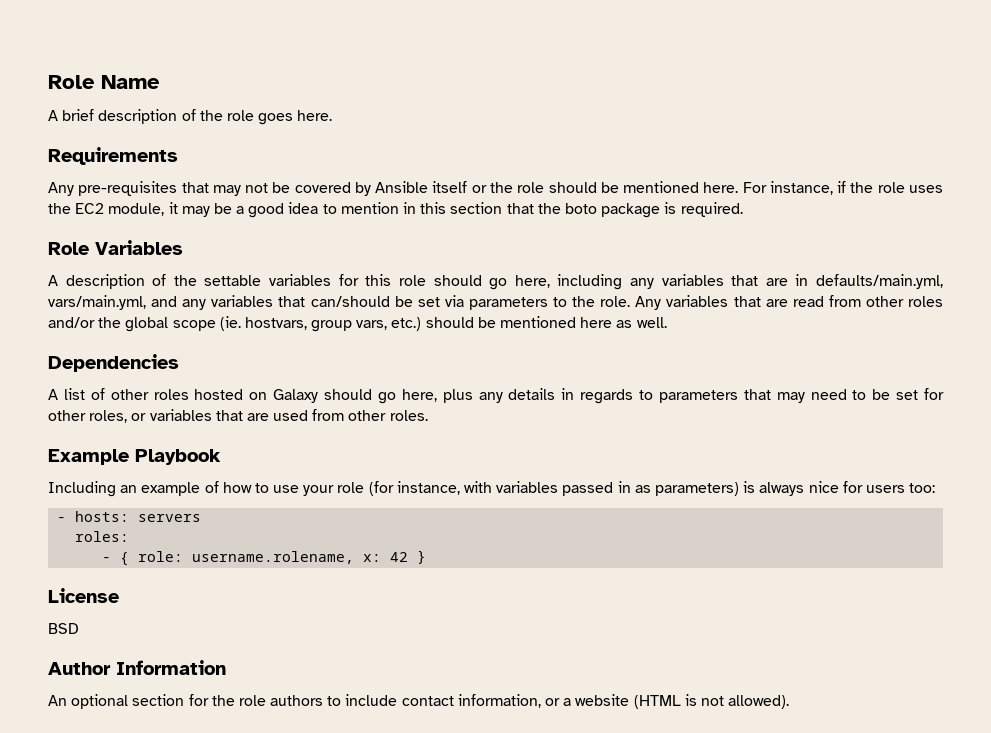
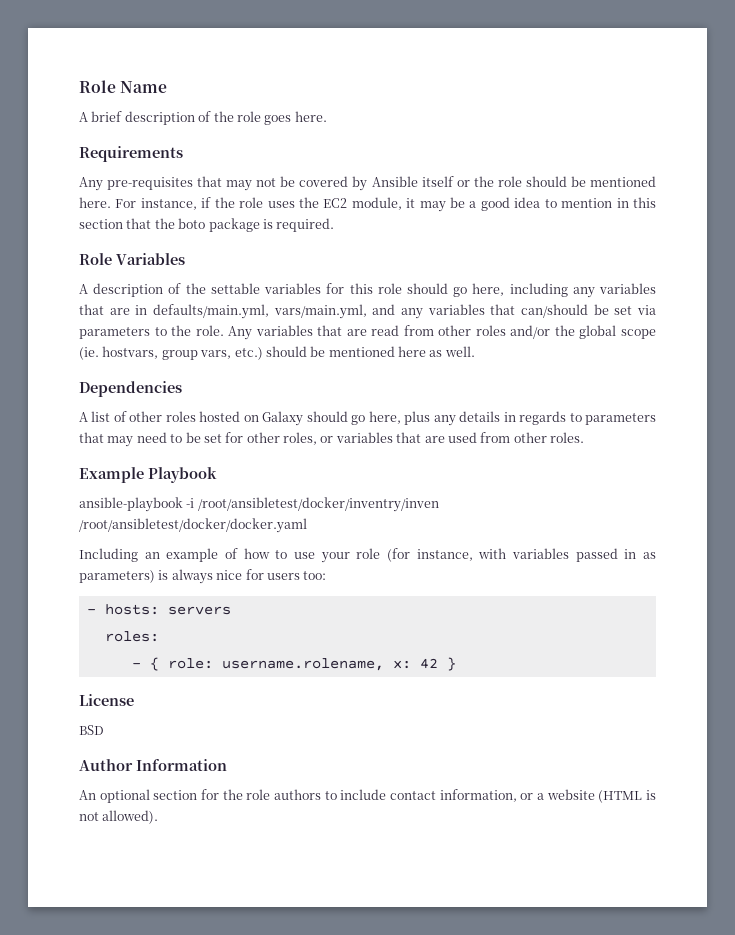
+ ansible-playbook -i /root/ansibletest/docker/inventry/inven /root/ansibletest/docker/docker.yaml

